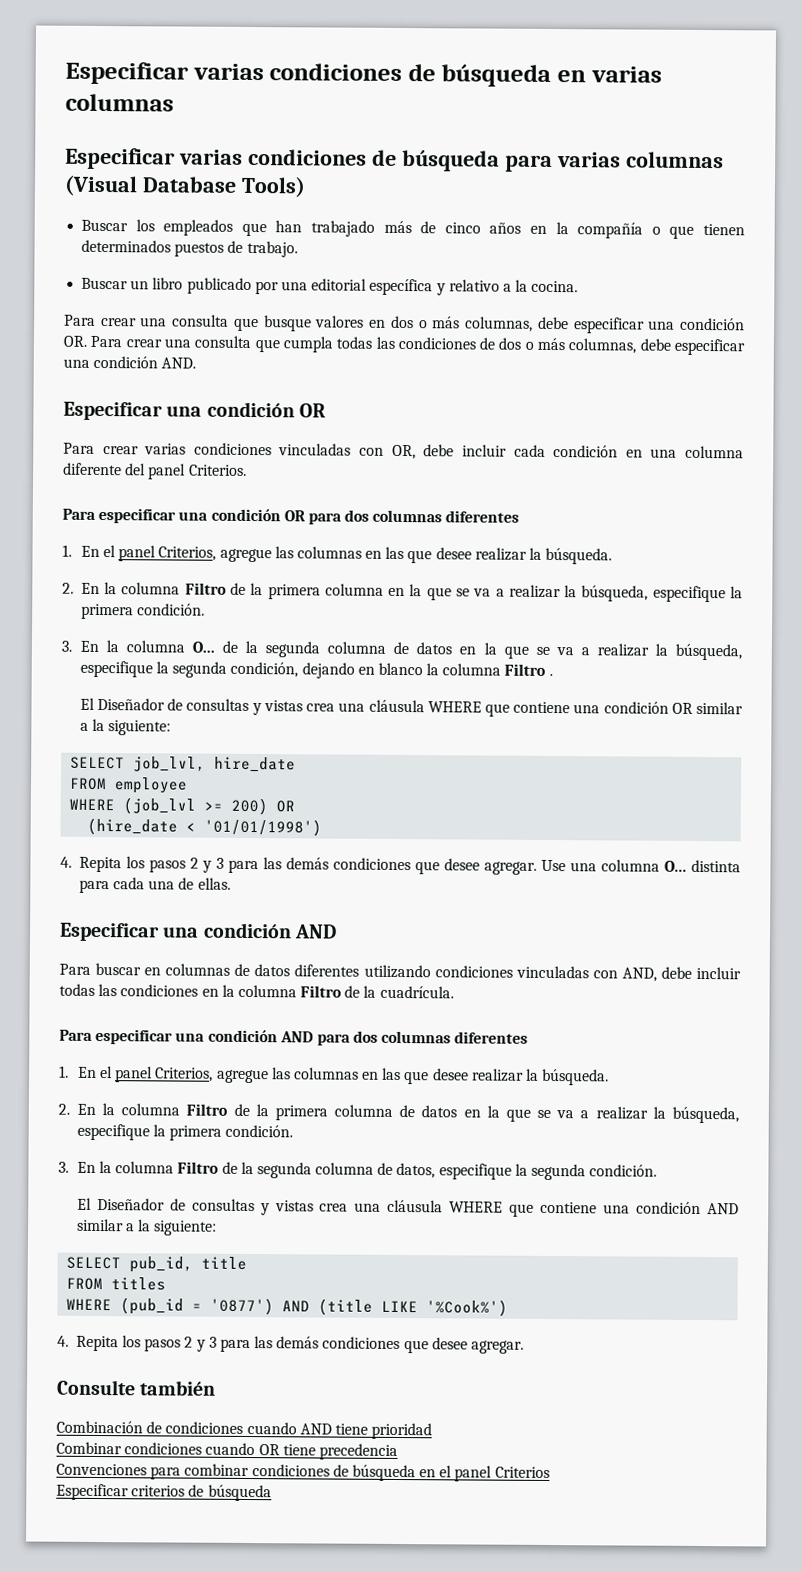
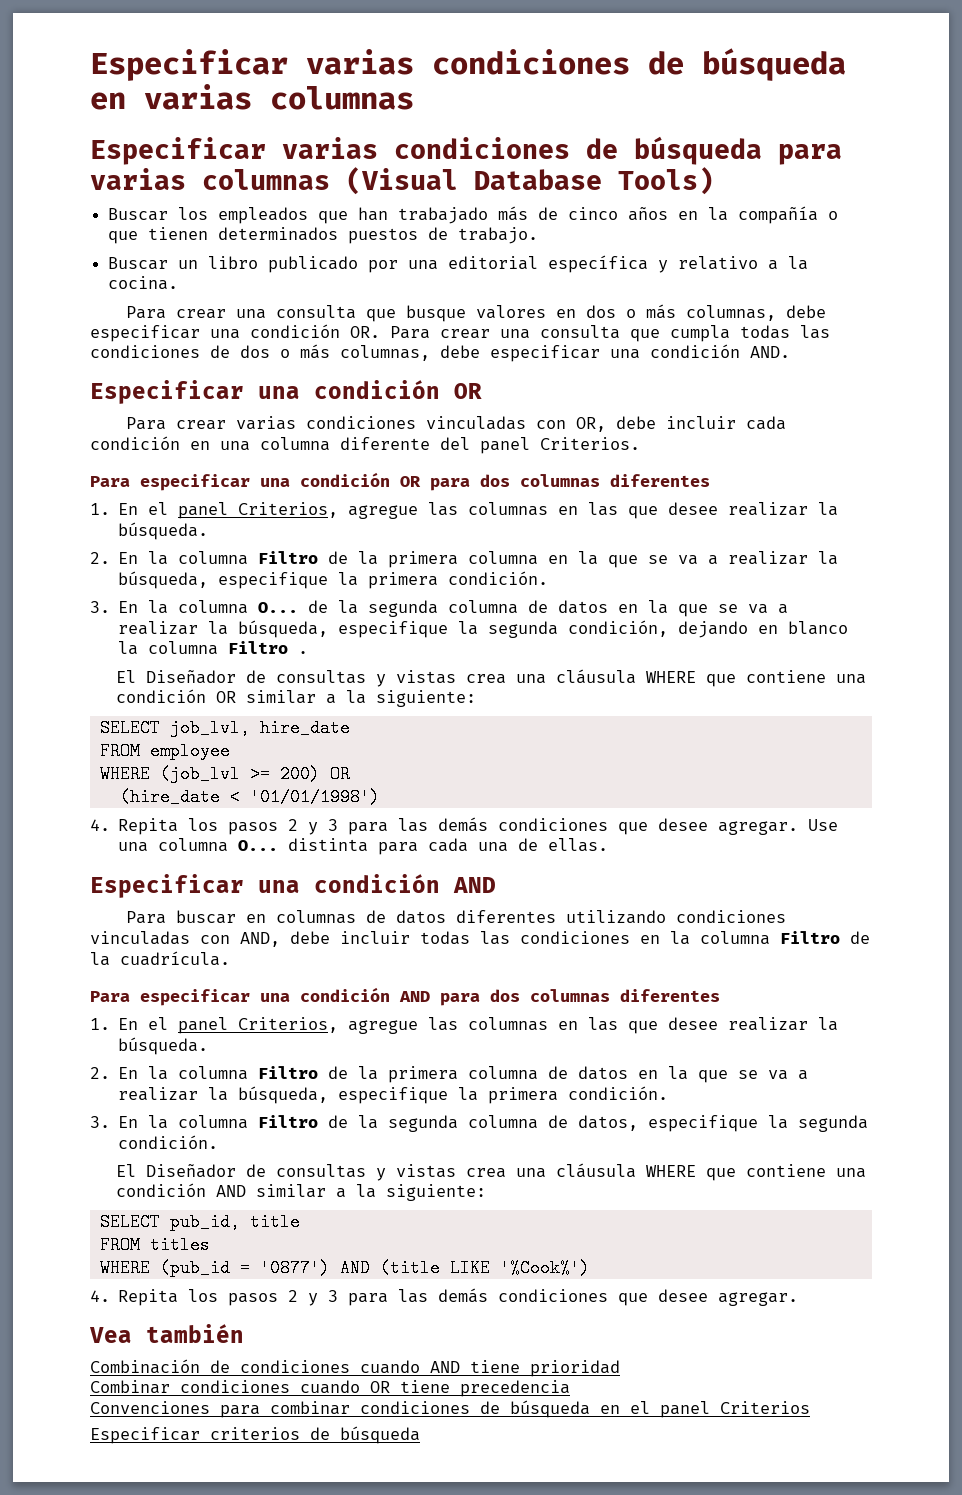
- Consulte también
+ Vea también

